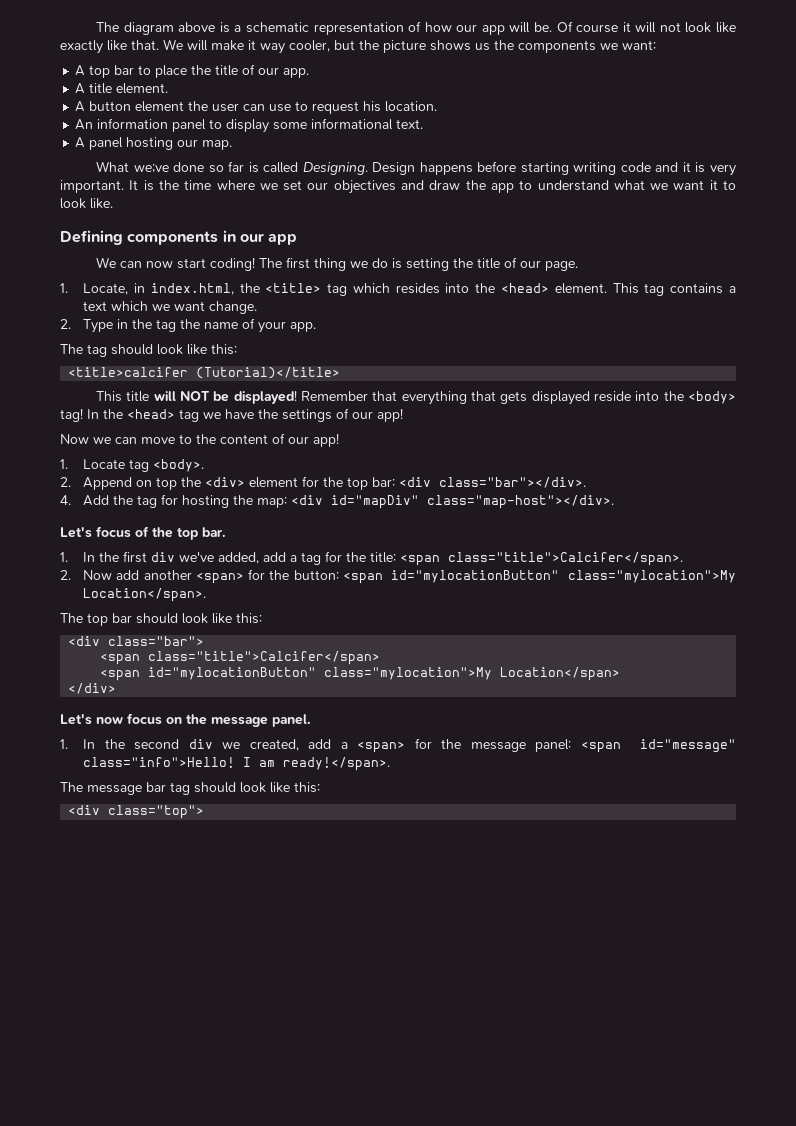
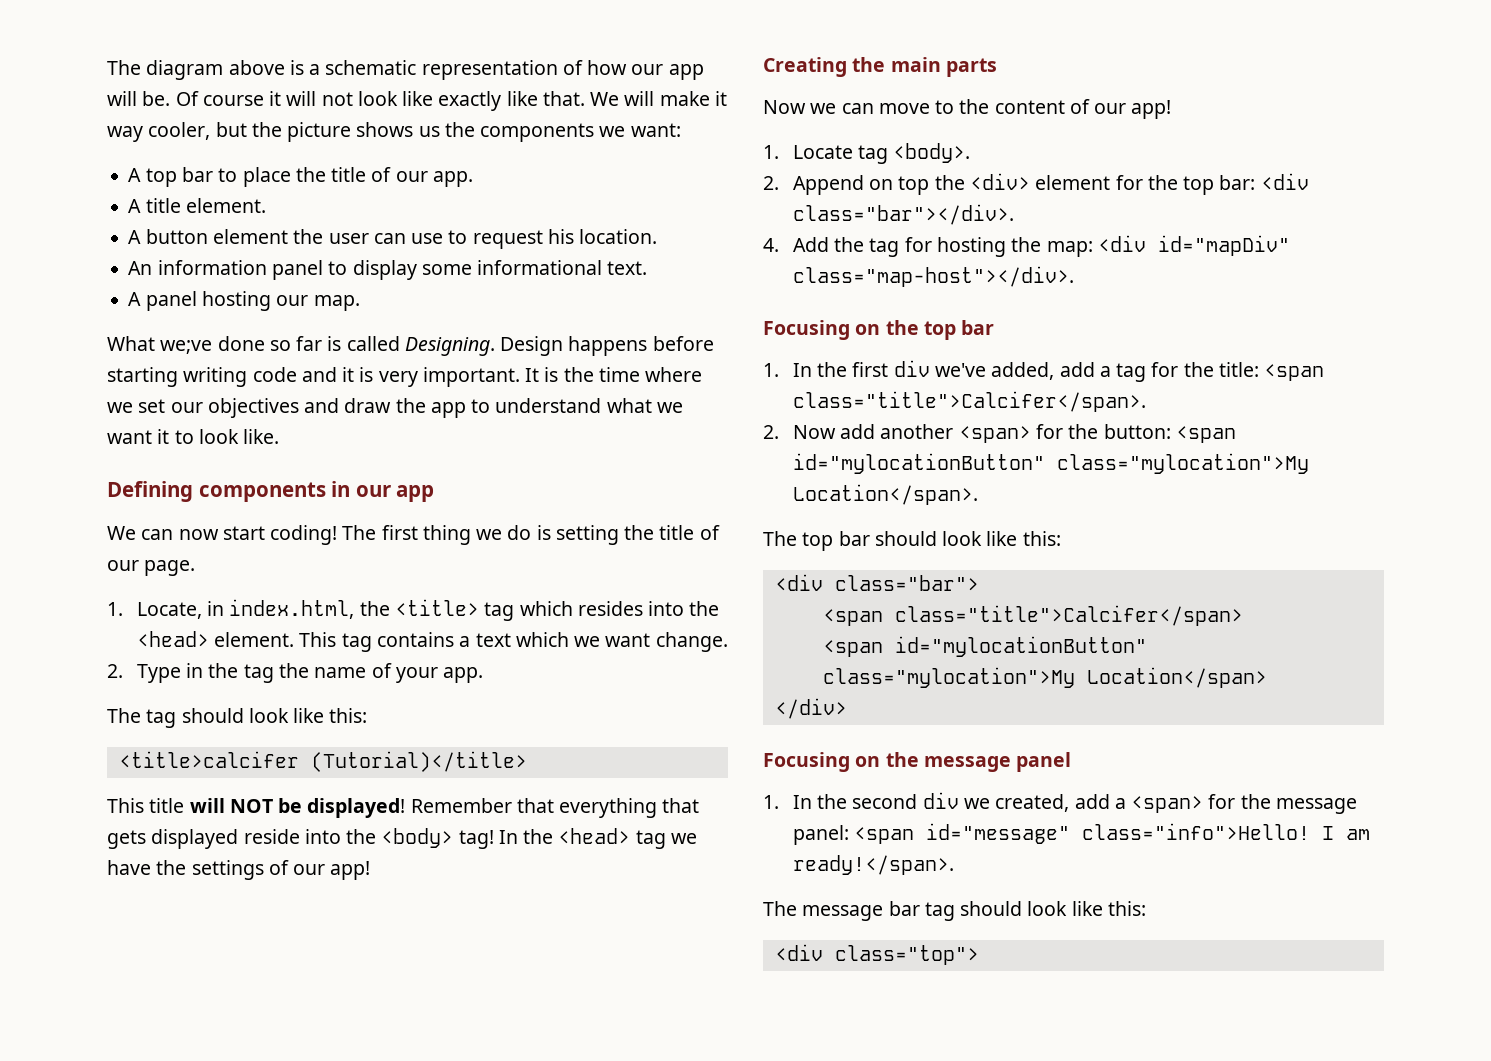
+ Creating the main parts
- Let's focus of the top bar.
+ Focusing on the top bar
- Let's now focus on the message panel.
+ Focusing on the message panel

